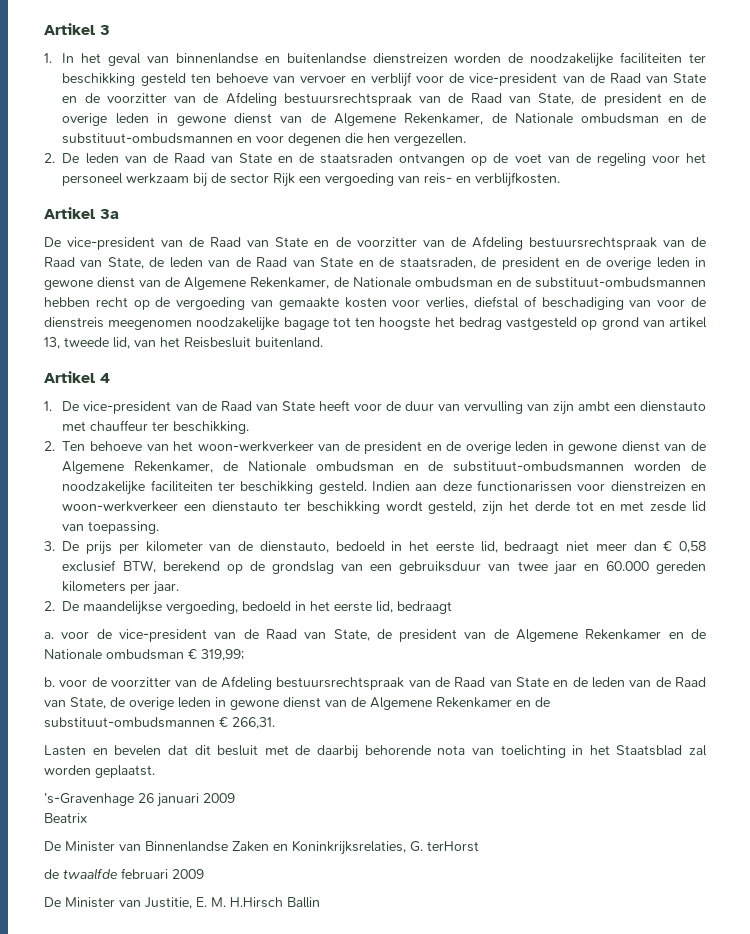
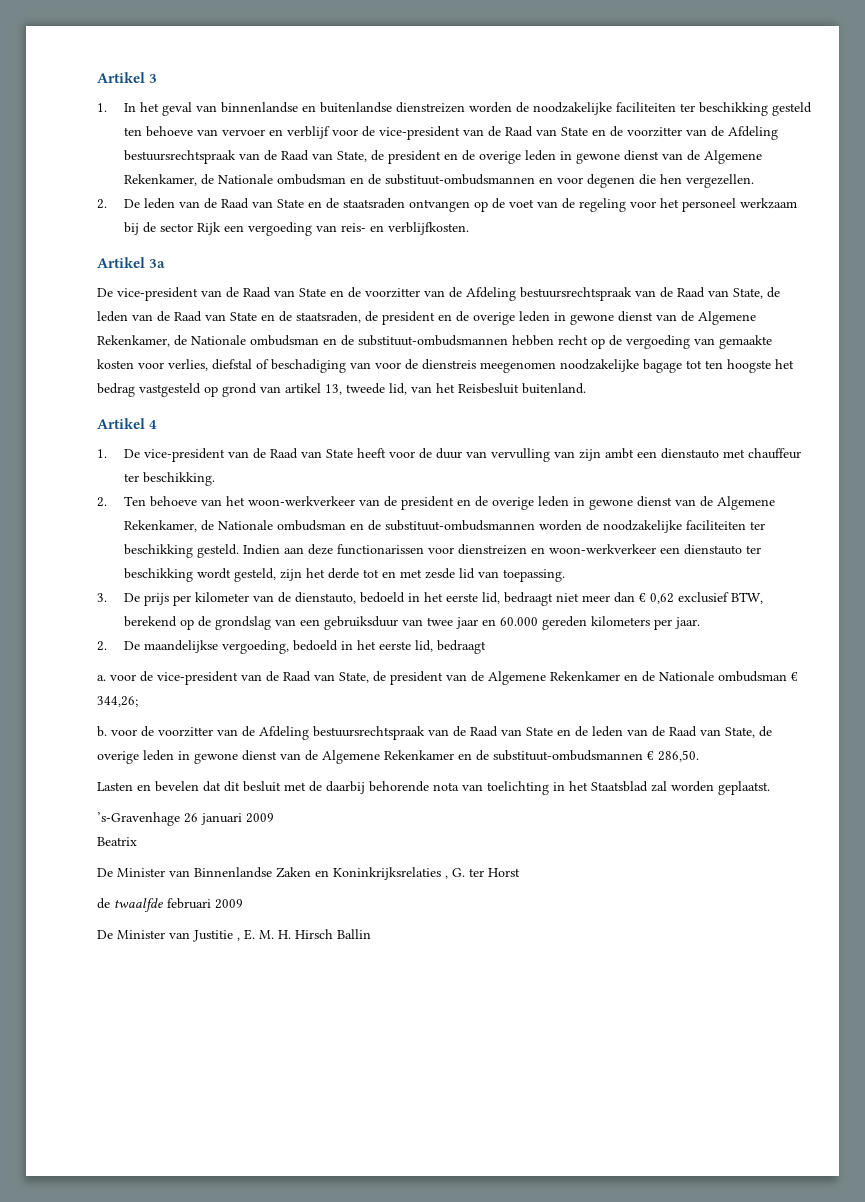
- 3. De prijs per kilometer van de dienstauto, bedoeld in het eerste lid, bedraagt niet meer dan € 0,58 exclusief BTW, berekend op de grondslag van een gebruiksduur van twee jaar en 60.000 gereden kilometers per jaar.
+ 3. De prijs per kilometer van de dienstauto, bedoeld in het eerste lid, bedraagt niet meer dan € 0,62 exclusief BTW, berekend op de grondslag van een gebruiksduur van twee jaar en 60.000 gereden kilometers per jaar.
- a. voor de vice-president van de Raad van State, de president van de Algemene Rekenkamer en de Nationale ombudsman € 319,99;
+ a. voor de vice-president van de Raad van State, de president van de Algemene Rekenkamer en de Nationale ombudsman € 344,26;
- b. voor de voorzitter van de Afdeling bestuursrechtspraak van de Raad van State en de leden van de Raad van State, de overige leden in gewone dienst van de Algemene Rekenkamer en de substituut-ombudsmannen € 266,31.
+ b. voor de voorzitter van de Afdeling bestuursrechtspraak van de Raad van State en de leden van de Raad van State, de overige leden in gewone dienst van de Algemene Rekenkamer en de substituut-ombudsmannen € 286,50.
- De Minister van Binnenlandse Zaken en Koninkrijksrelaties, G. terHorst
+ De Minister van Binnenlandse Zaken en Koninkrijksrelaties , G. ter Horst
- De Minister van Justitie, E. M. H.Hirsch Ballin
+ De Minister van Justitie , E. M. H. Hirsch Ballin

